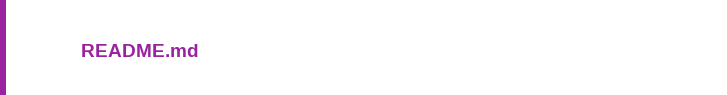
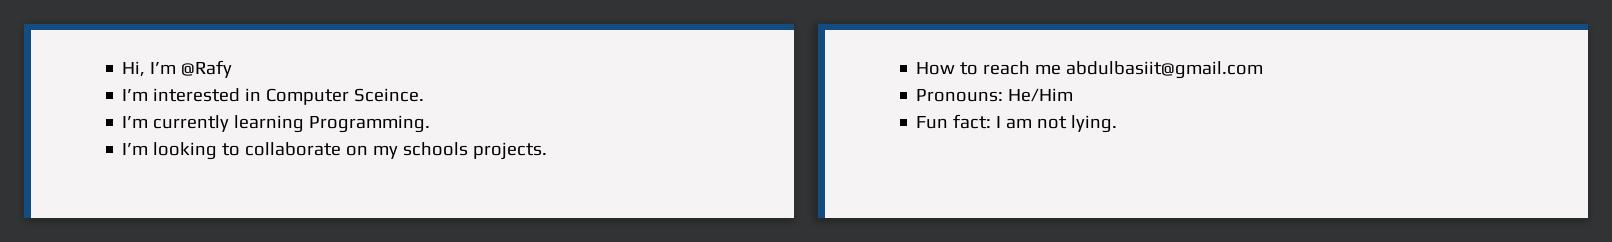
- README.md
+ Hi, I’m @Rafy
+ I’m interested in Computer Sceince.
+ I’m currently learning Programming.
+ I’m looking to collaborate on my schools projects.
+ How to reach me abdulbasiit@gmail.com
+ Pronouns: He/Him
+ Fun fact: I am not lying.

